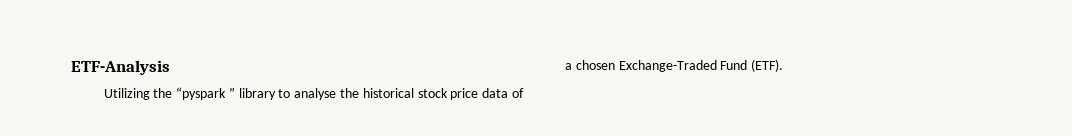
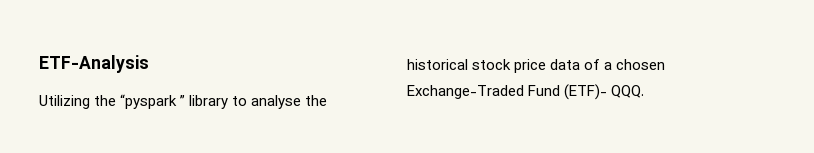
- Utilizing the “pyspark ” library to analyse the historical stock price data of a chosen Exchange-Traded Fund (ETF).
+ Utilizing the “pyspark ” library to analyse the historical stock price data of a chosen Exchange-Traded Fund (ETF)- QQQ.

